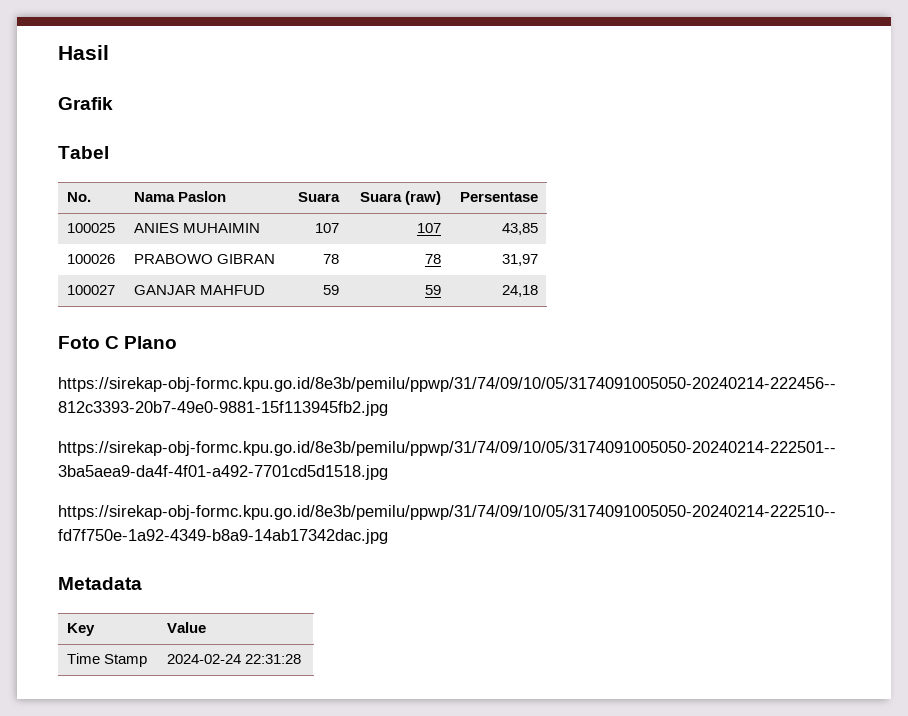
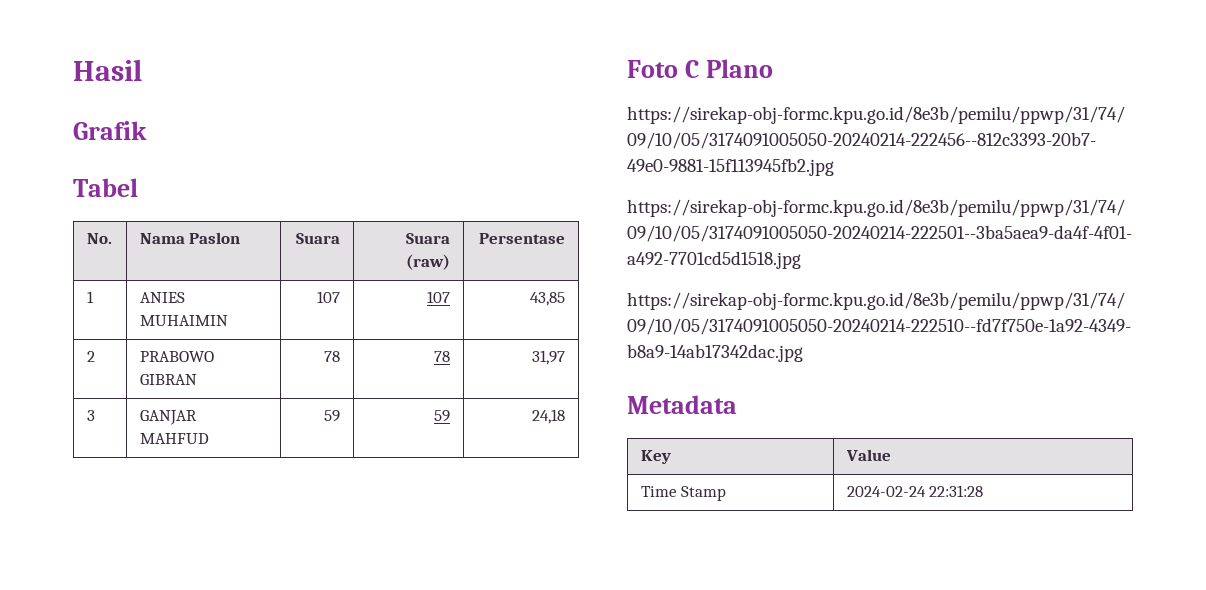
- 100025 | ANIES MUHAIMIN | 107 | 107 | 43,85
+ 1 | ANIES MUHAIMIN | 107 | 107 | 43,85
- 100026 | PRABOWO GIBRAN | 78 | 78 | 31,97
+ 2 | PRABOWO GIBRAN | 78 | 78 | 31,97
- 100027 | GANJAR MAHFUD | 59 | 59 | 24,18
+ 3 | GANJAR MAHFUD | 59 | 59 | 24,18

